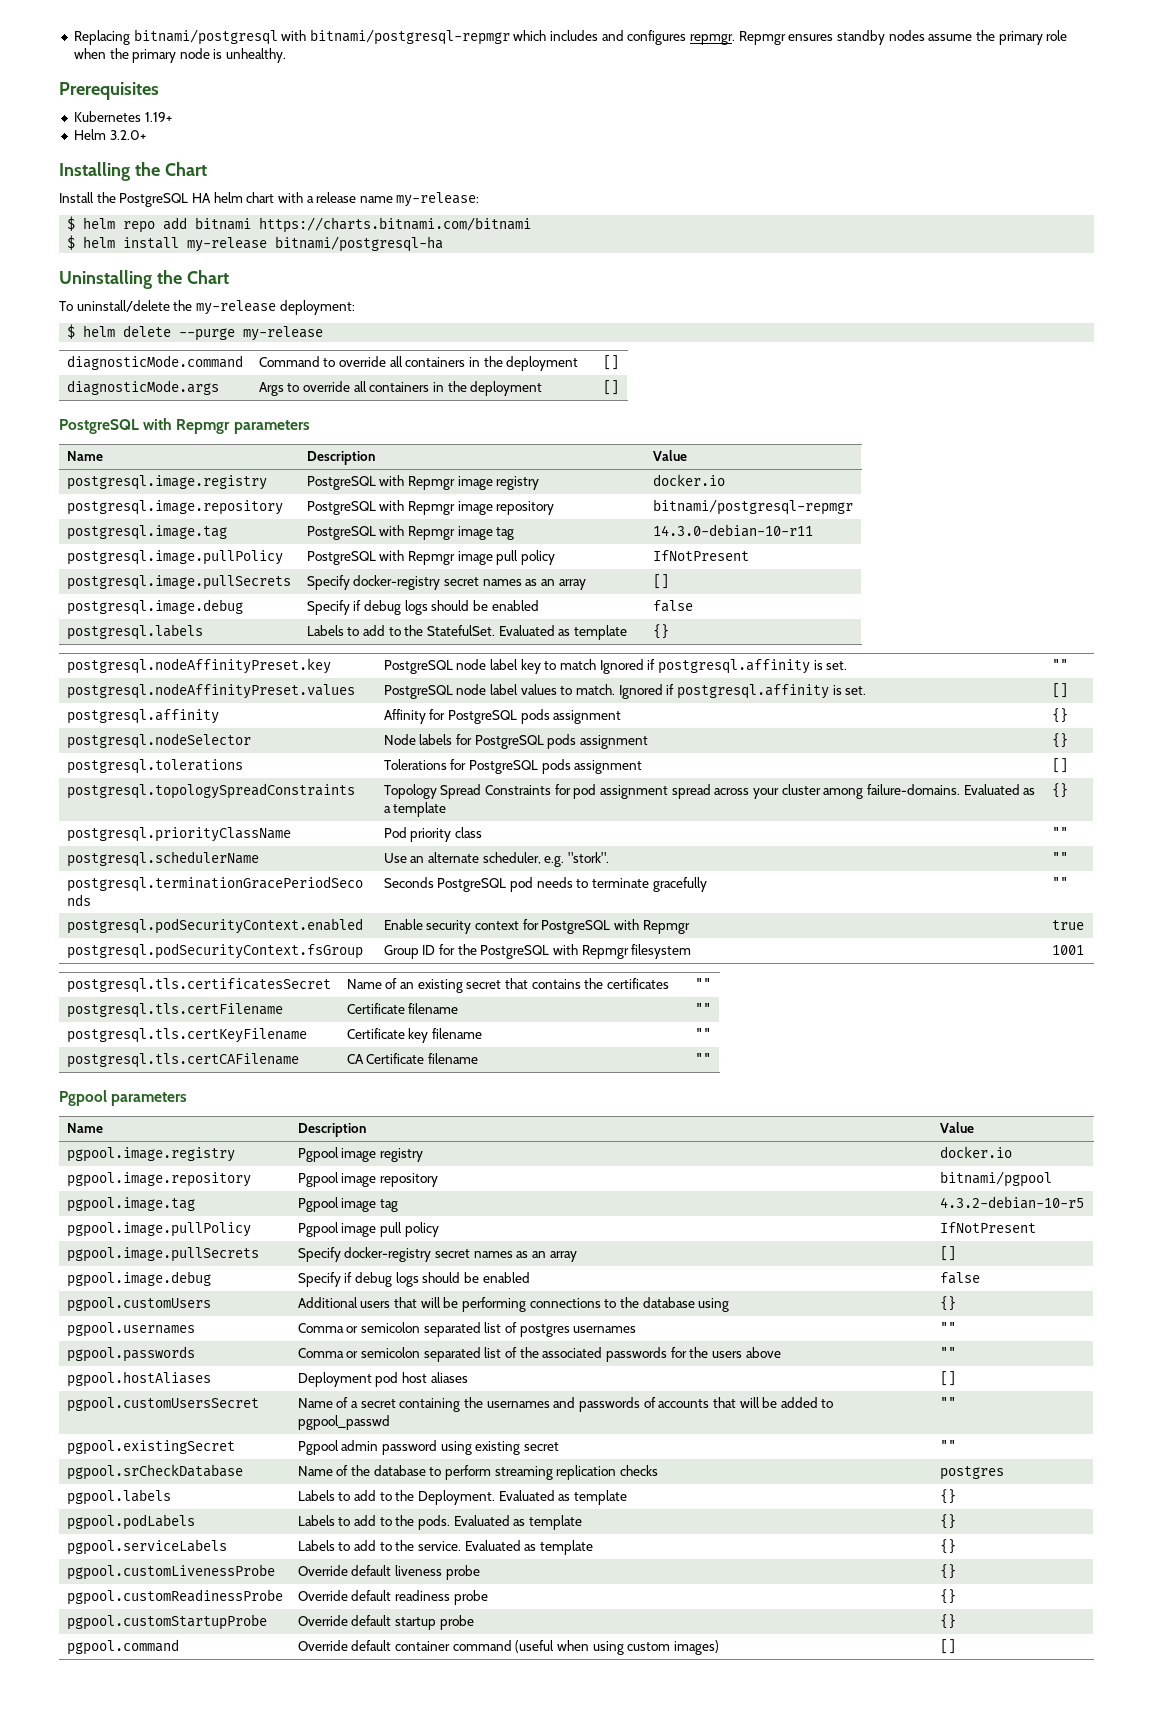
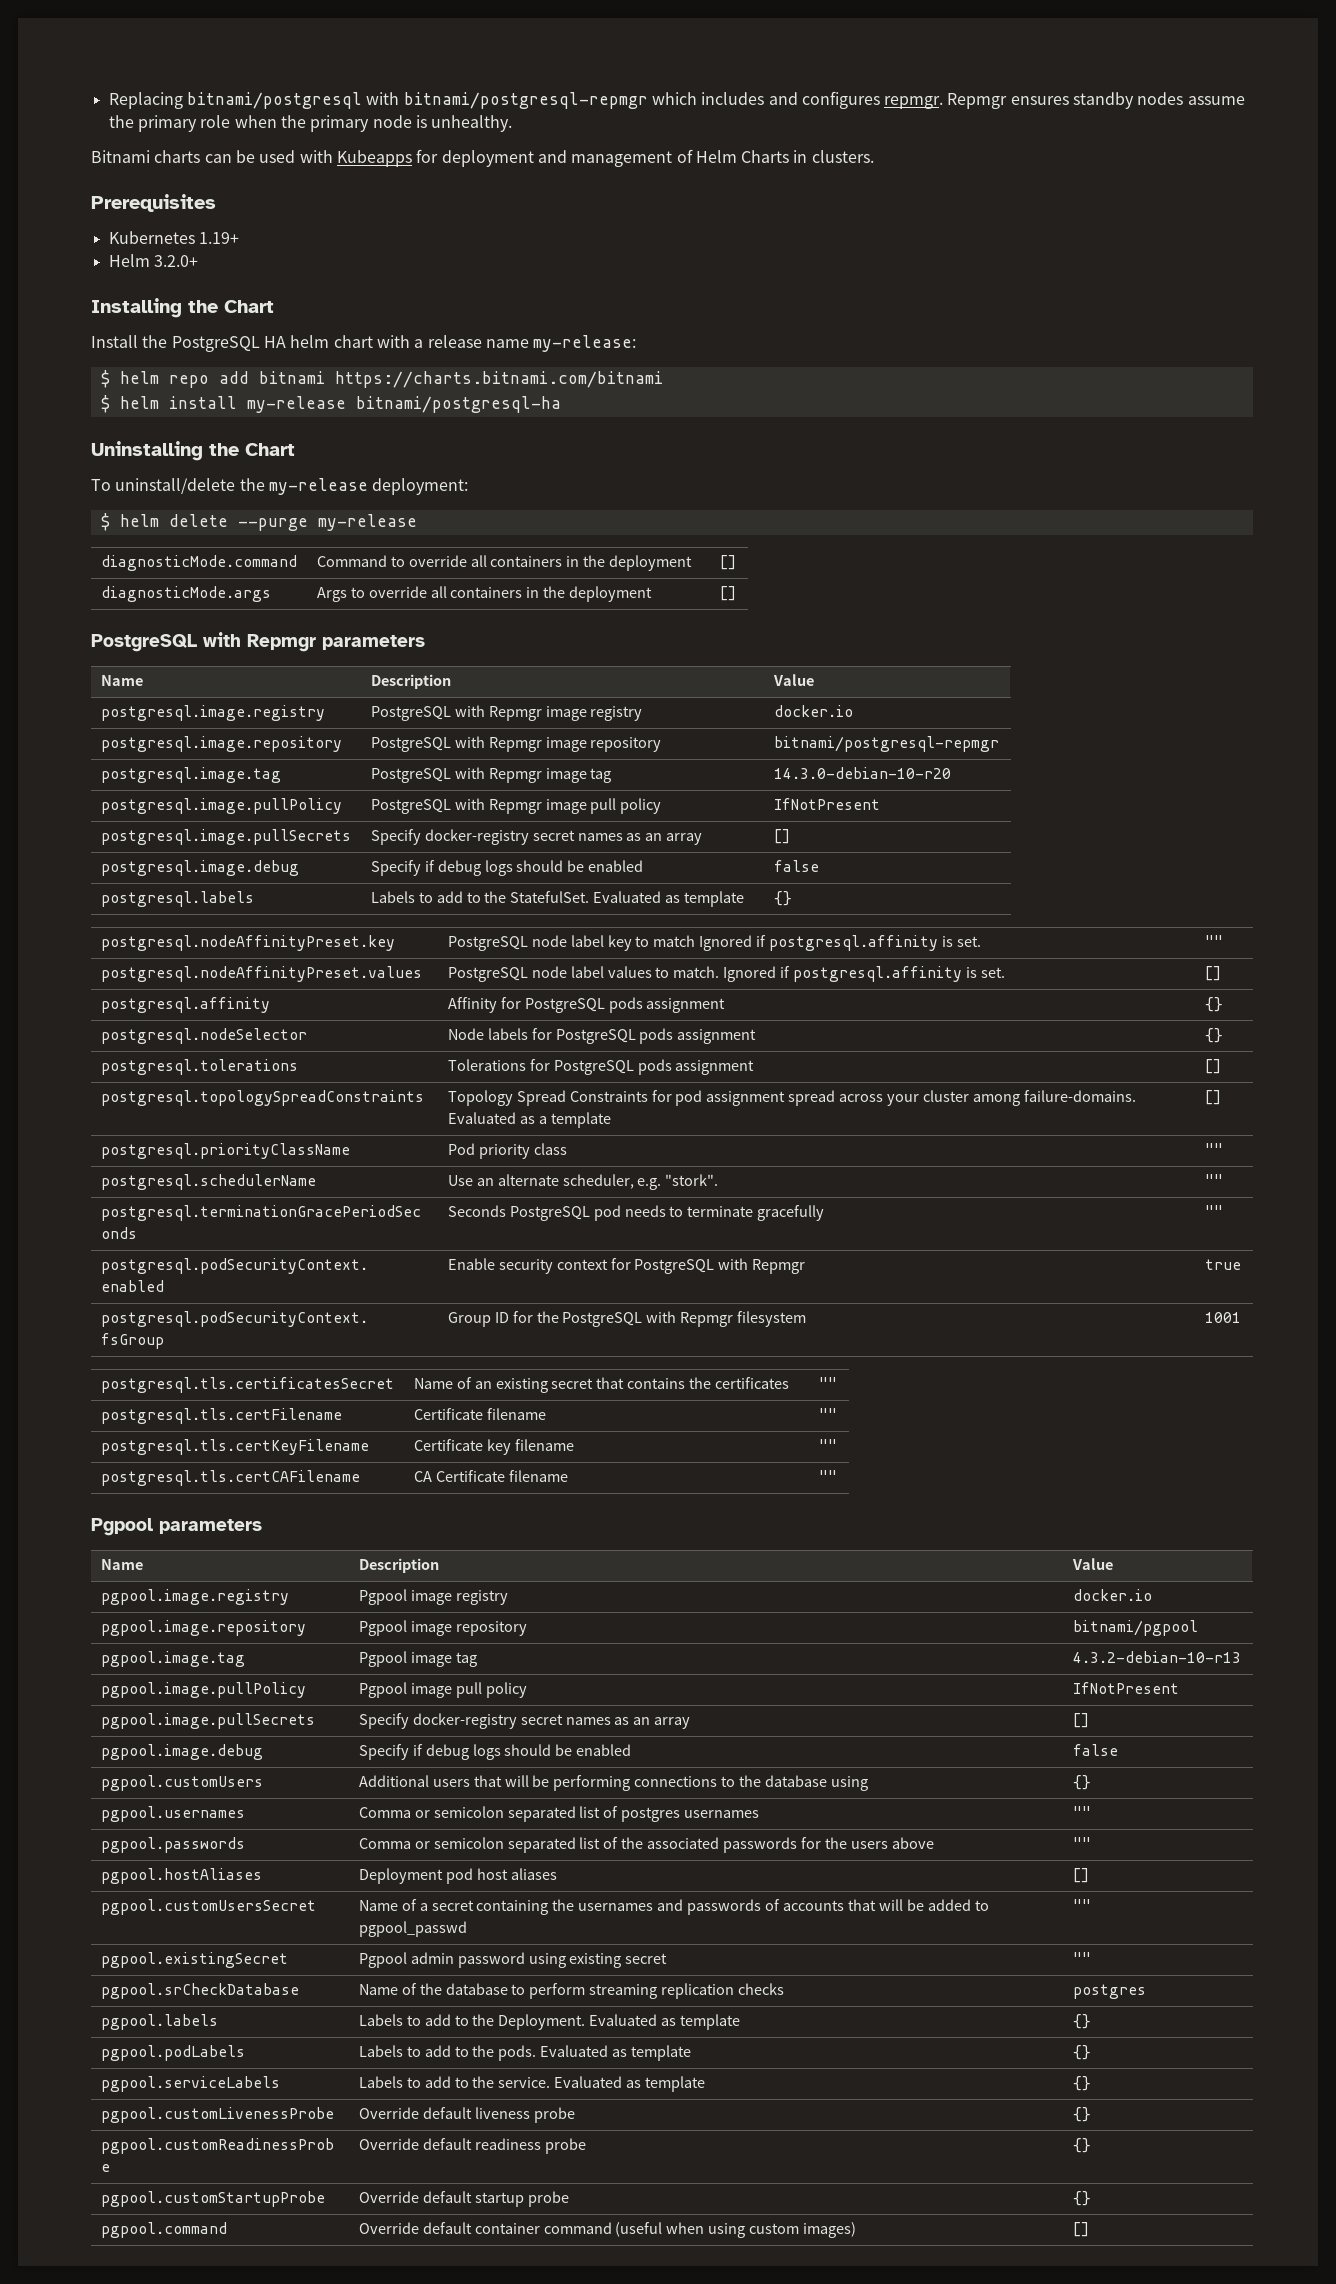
+ Bitnami charts can be used with Kubeapps for deployment and management of Helm Charts in clusters.
- postgresql.image.tag | PostgreSQL with Repmgr image tag | 14.3.0-debian-10-r11
+ postgresql.image.tag | PostgreSQL with Repmgr image tag | 14.3.0-debian-10-r20
- postgresql.topologySpreadConstraints | Topology Spread Constraints for pod assignment spread across your cluster among failure-domains. Evaluated as a template | {}
+ postgresql.topologySpreadConstraints | Topology Spread Constraints for pod assignment spread across your cluster among failure-domains. Evaluated as a template | []
- pgpool.image.tag | Pgpool image tag | 4.3.2-debian-10-r5
+ pgpool.image.tag | Pgpool image tag | 4.3.2-debian-10-r13

